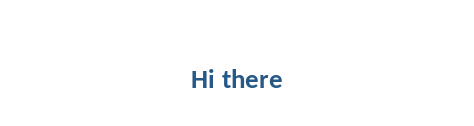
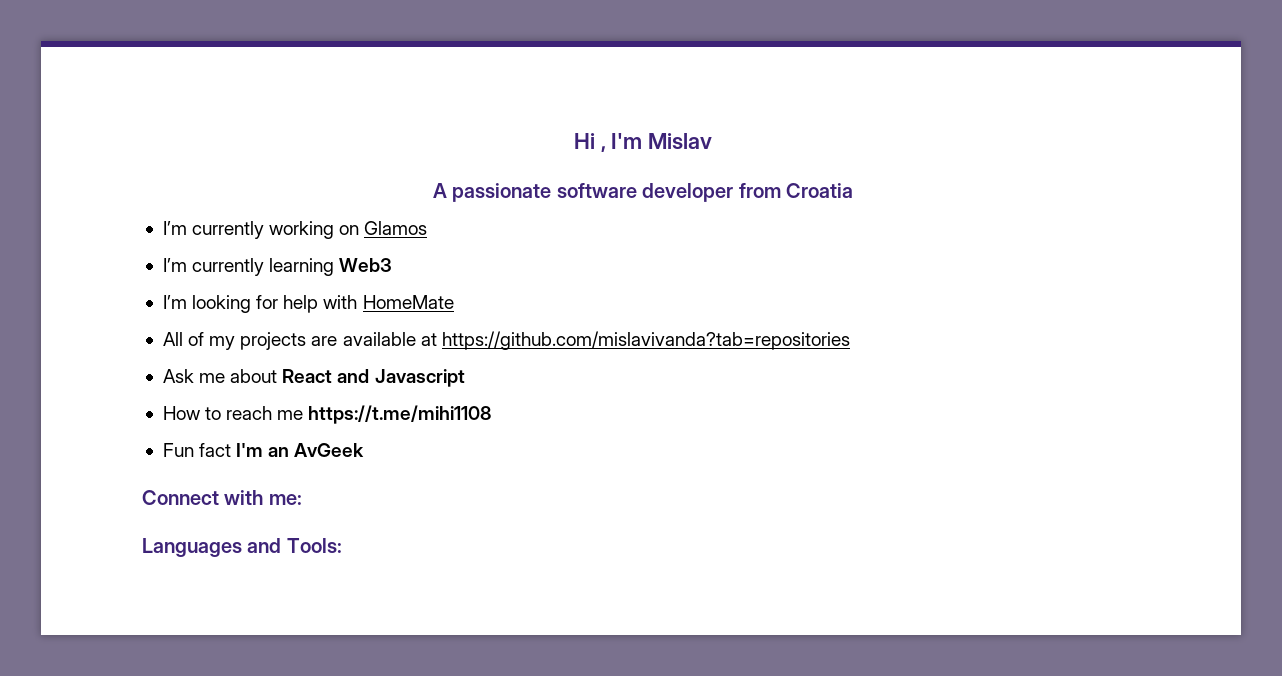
- Hi there
+ Hi , I'm Mislav
+ A passionate software developer from Croatia
+ I’m currently working on Glamos
+ I’m currently learning Web3
+ I’m looking for help with HomeMate
+ All of my projects are available at https://github.com/mislavivanda?tab=repositories
+ Ask me about React and Javascript
+ How to reach me https://t.me/mihi1108
+ Fun fact I'm an AvGeek
+ Connect with me:
+ Languages and Tools:

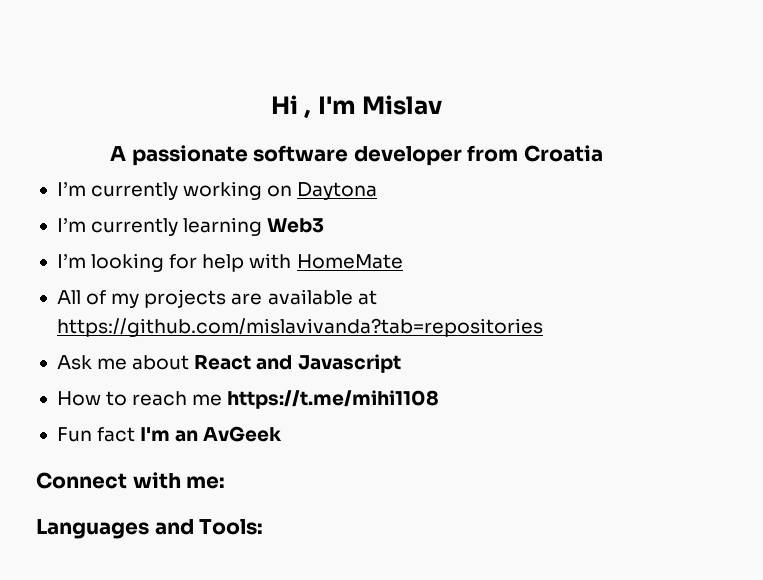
- I’m currently working on Glamos
+ I’m currently working on Daytona

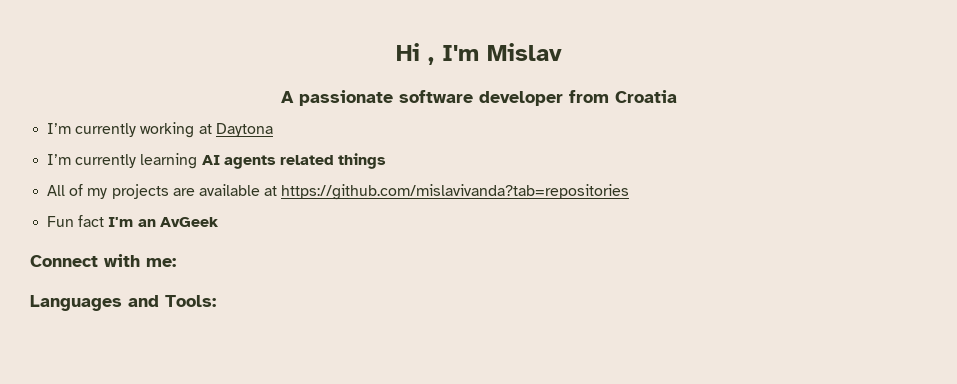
- I’m currently working on Daytona
+ I’m currently working at Daytona
- I’m currently learning Web3
- I’m looking for help with HomeMate
+ I’m currently learning AI agents related things
- Ask me about React and Javascript
- How to reach me https://t.me/mihi1108

